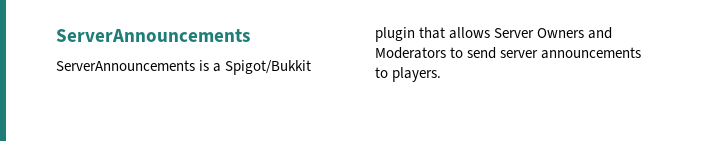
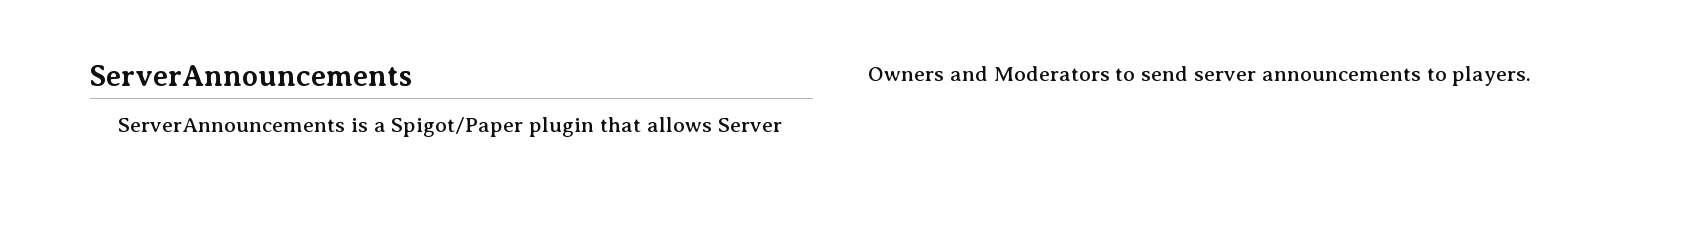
- ServerAnnouncements is a Spigot/Bukkit plugin that allows Server Owners and Moderators to send server announcements to players.
+ ServerAnnouncements is a Spigot/Paper plugin that allows Server Owners and Moderators to send server announcements to players.

